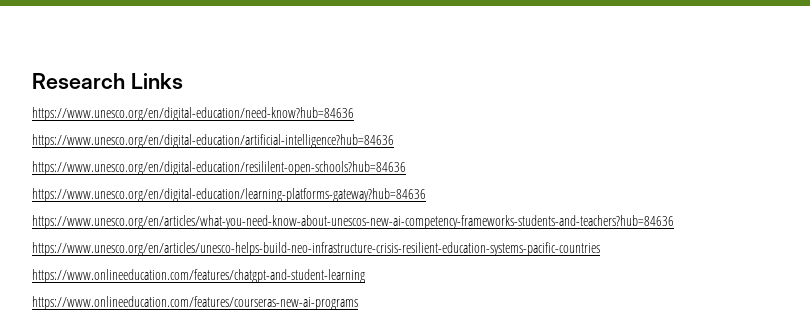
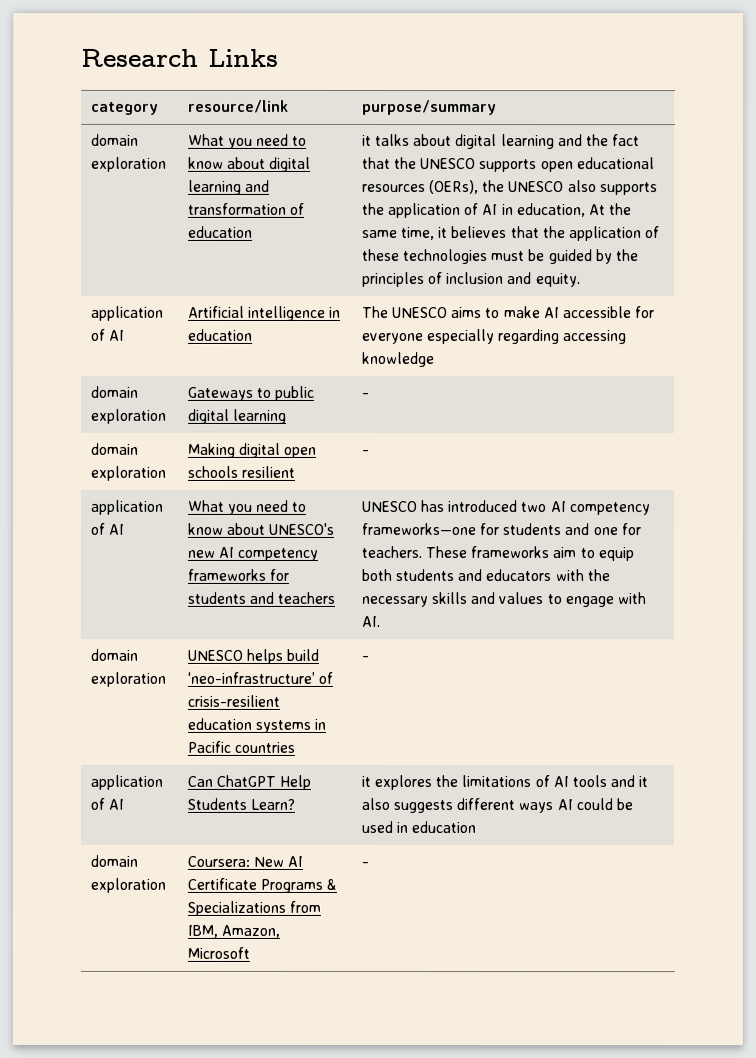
- https://www.unesco.org/en/digital-education/need-know?hub=84636
- https://www.unesco.org/en/digital-education/artificial-intelligence?hub=84636
- https://www.unesco.org/en/digital-education/resililent-open-schools?hub=84636
- https://www.unesco.org/en/digital-education/learning-platforms-gateway?hub=84636
- https://www.unesco.org/en/articles/what-you-need-know-about-unescos-new-ai-competency-frameworks-students-and-teachers?hub=84636
- https://www.unesco.org/en/articles/unesco-helps-build-neo-infrastructure-crisis-resilient-education-systems-pacific-countries
- https://www.onlineeducation.com/features/chatgpt-and-student-learning
- https://www.onlineeducation.com/features/courseras-new-ai-programs
+ category | resource/link | purpose/summary
+ domain exploration | What you need to know about digital learning and transformation of education | it talks about digital learning and the fact that the UNESCO supports open educational resources (OERs), the UNESCO also supports the application of AI in education, At the same time, it believes that the application of these technologies must be guided by the principles of inclusion and equity.
+ application of AI | Artificial intelligence in education | The UNESCO aims to make AI accessible for everyone especially regarding accessing knowledge
+ domain exploration | Gateways to public digital learning | -
+ domain exploration | Making digital open schools resilient | -
+ application of AI | What you need to know about UNESCO's new AI competency frameworks for students and teachers | UNESCO has introduced two AI competency frameworks—one for students and one for teachers. These frameworks aim to equip both students and educators with the necessary skills and values to engage with AI.
+ domain exploration | UNESCO helps build ‘neo-infrastructure’ of crisis-resilient education systems in Pacific countries | -
+ application of AI | Can ChatGPT Help Students Learn? | it explores the limitations of AI tools and it also suggests different ways AI could be used in education
+ domain exploration | Coursera: New AI Certificate Programs & Specializations from IBM, Amazon, Microsoft | -

